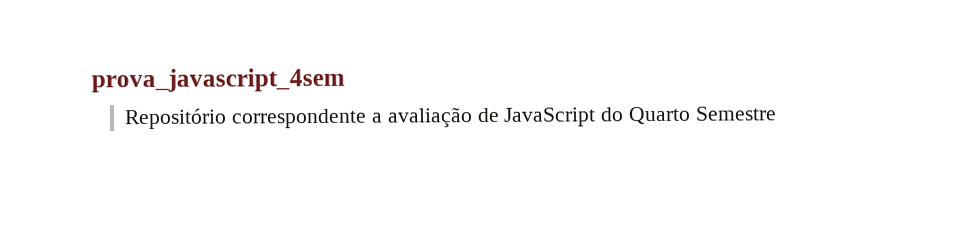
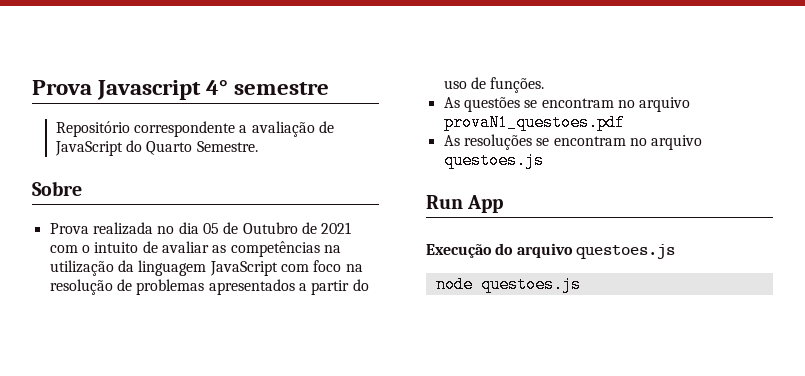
- prova_javascript_4sem
+ Prova Javascript 4° semestre
- Repositório correspondente a avaliação de JavaScript do Quarto Semestre
+ Repositório correspondente a avaliação de JavaScript do Quarto Semestre.
+ Sobre
+ Prova realizada no dia 05 de Outubro de 2021 com o intuito de avaliar as competências na utilização da linguagem JavaScript com foco na resolução de problemas apresentados a partir do uso de funções.
+ As questões se encontram no arquivo provaN1_questoes.pdf
+ As resoluções se encontram no arquivo questoes.js
+ Run App
+ Execução do arquivo questoes.js
+ node questoes.js

